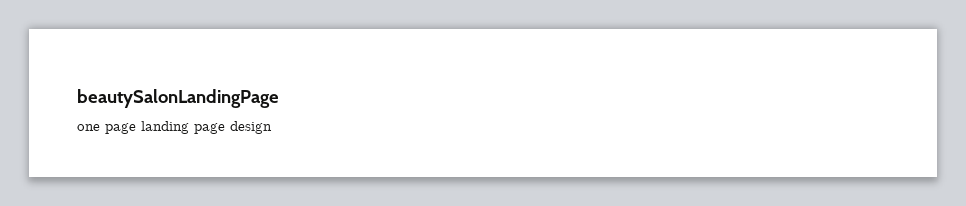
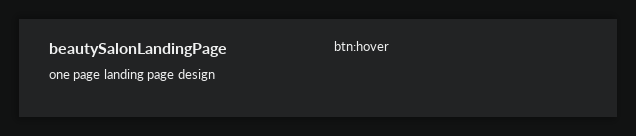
+ btn:hover

